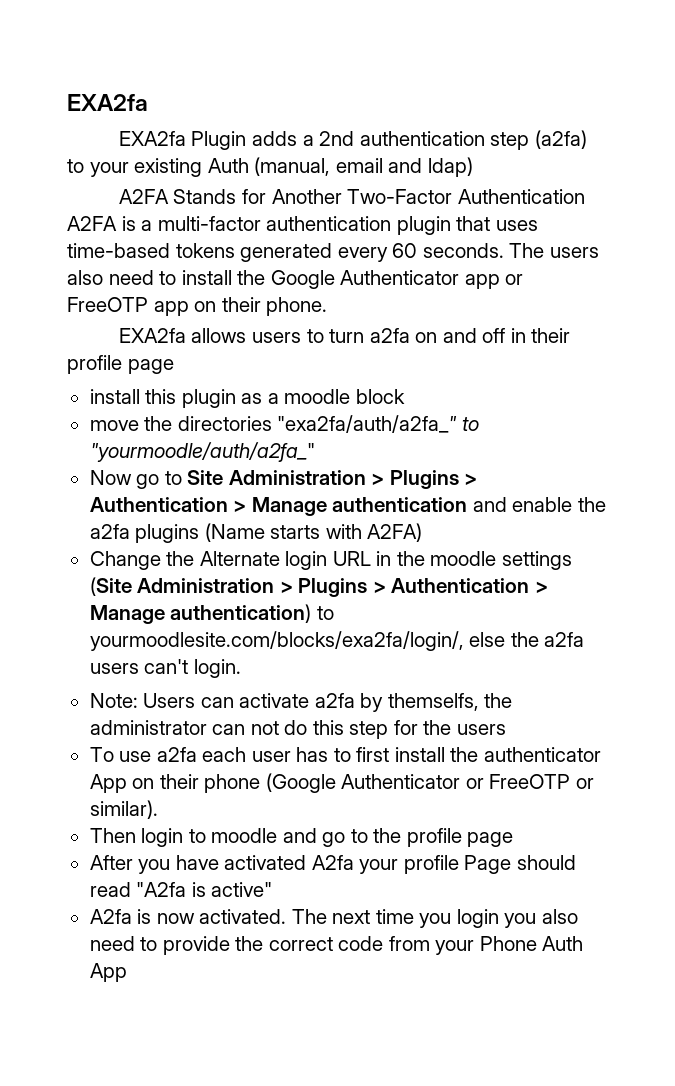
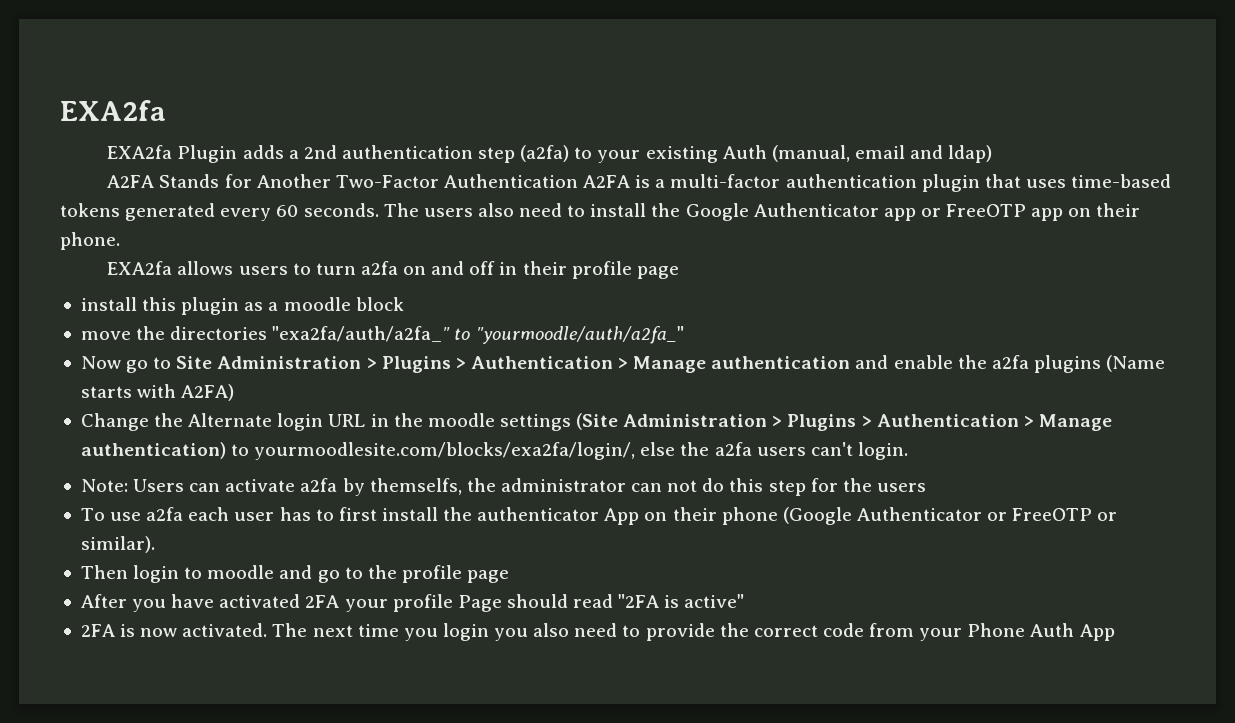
- After you have activated A2fa your profile Page should read "A2fa is active"
+ After you have activated 2FA your profile Page should read "2FA is active"
- A2fa is now activated.
+ 2FA is now activated.

